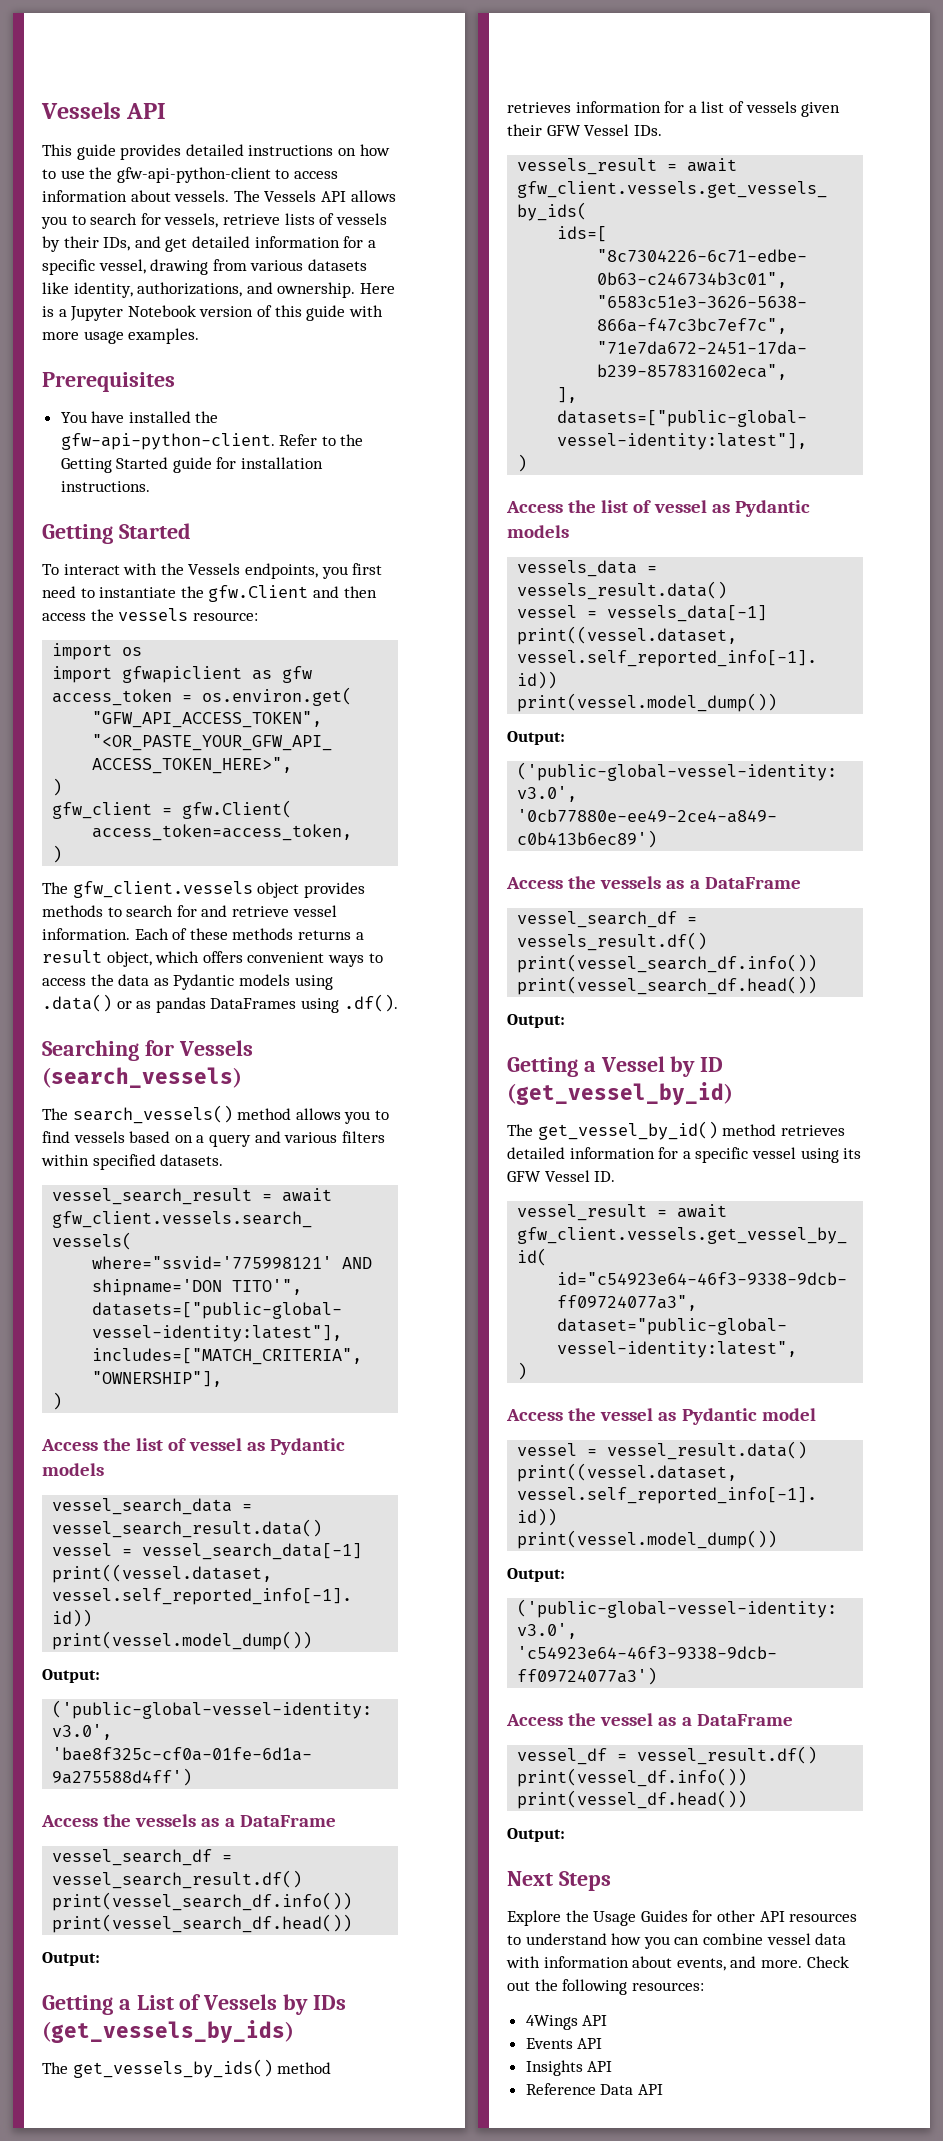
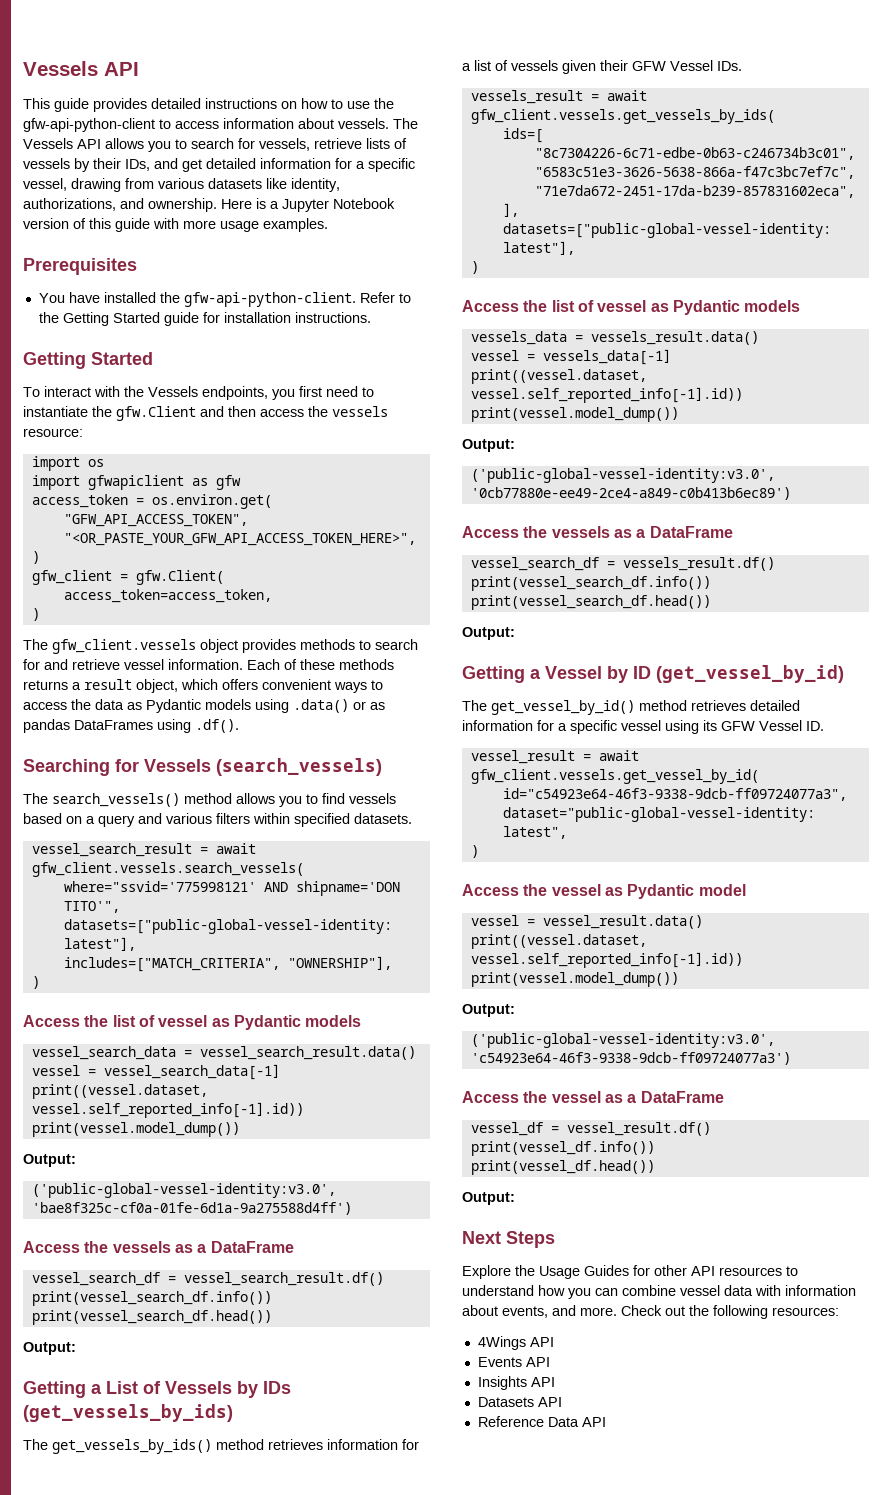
+ Datasets API

